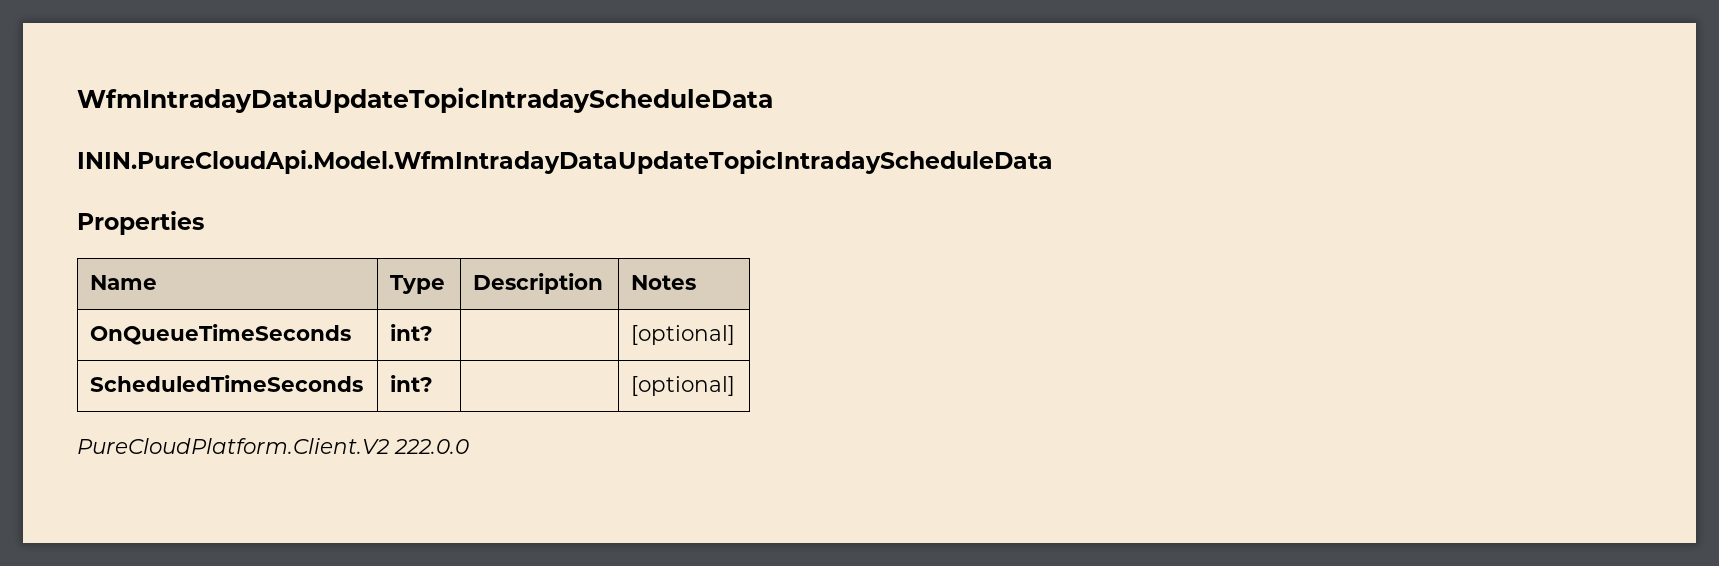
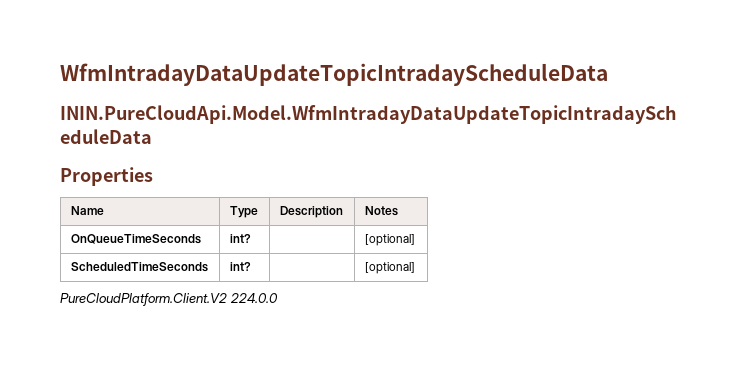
- PureCloudPlatform.Client.V2 222.0.0
+ PureCloudPlatform.Client.V2 224.0.0

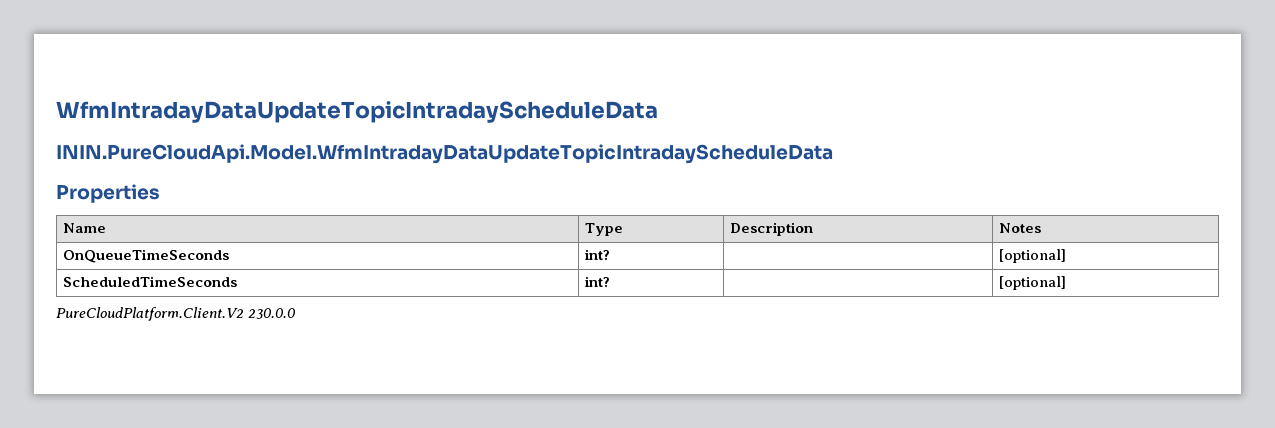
- PureCloudPlatform.Client.V2 224.0.0
+ PureCloudPlatform.Client.V2 230.0.0

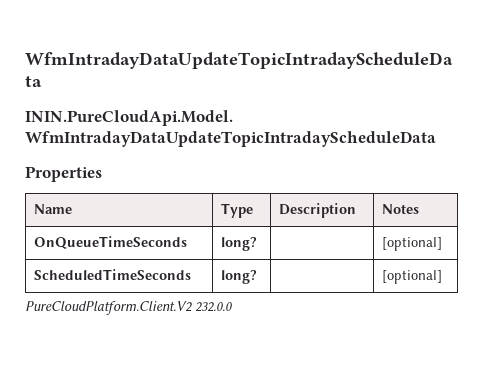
- OnQueueTimeSeconds | int? | | [optional]
+ OnQueueTimeSeconds | long? | | [optional]
- ScheduledTimeSeconds | int? | | [optional]
+ ScheduledTimeSeconds | long? | | [optional]
- PureCloudPlatform.Client.V2 230.0.0
+ PureCloudPlatform.Client.V2 232.0.0

